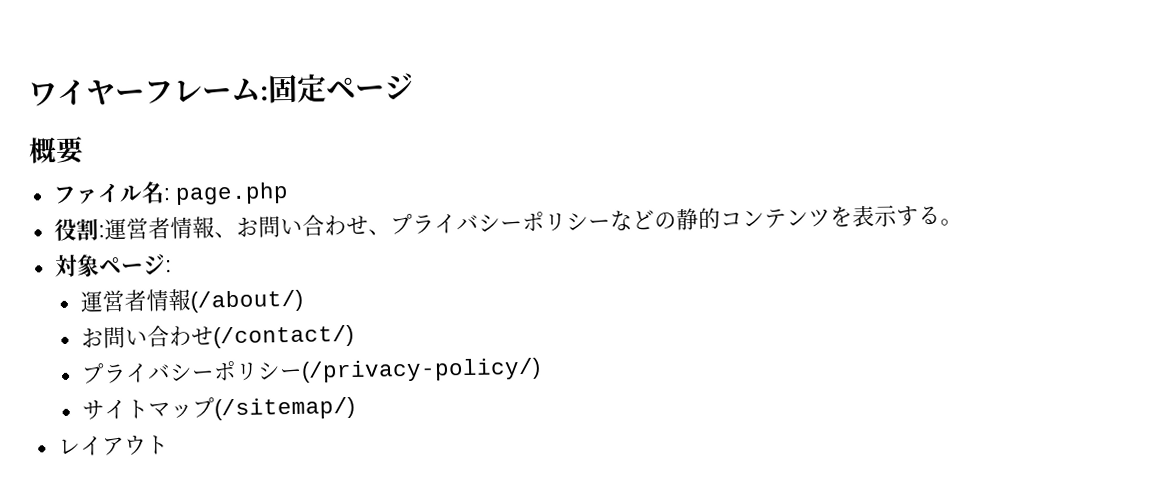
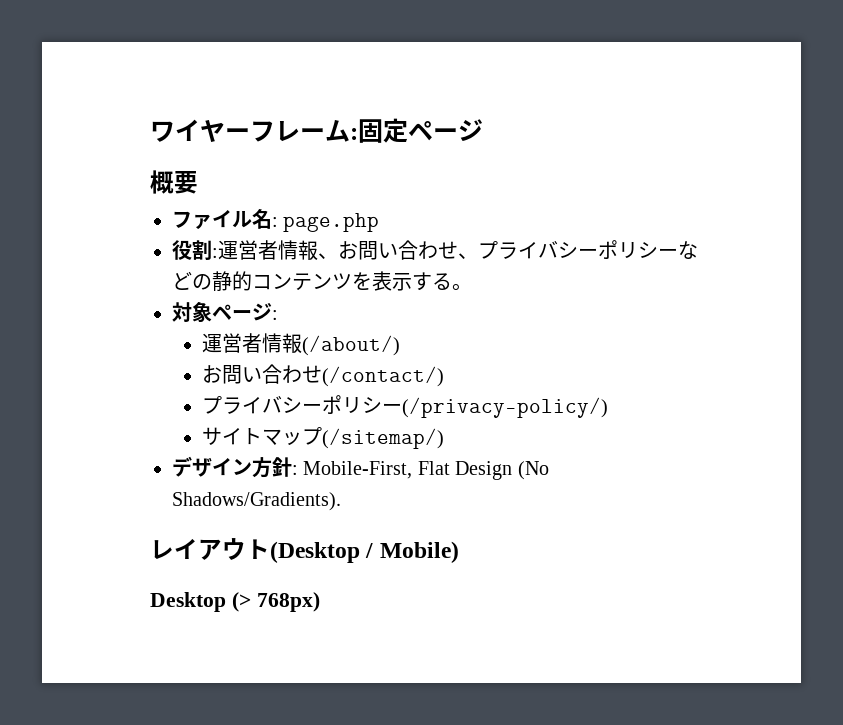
- レイアウト
+ デザイン方針: Mobile-First, Flat Design (No Shadows/Gradients).
+ レイアウト(Desktop / Mobile)
+ Desktop (> 768px)

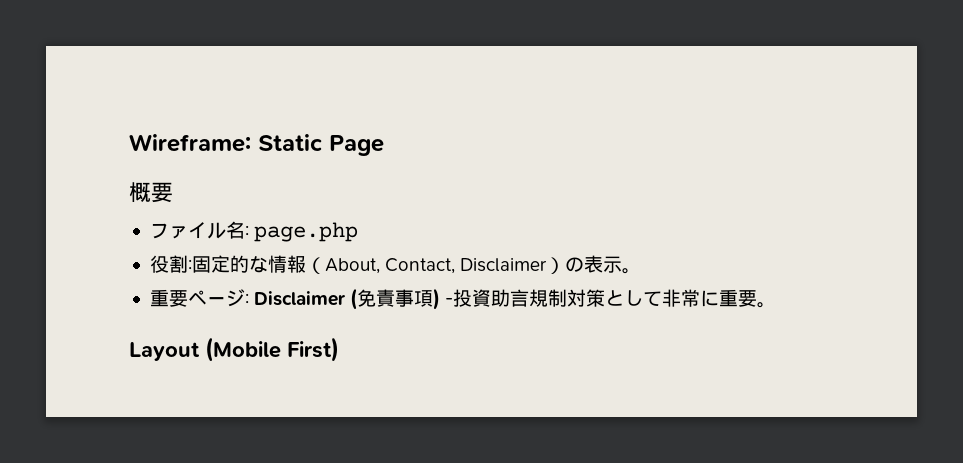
- ワイヤーフレーム:固定ページ
+ Wireframe: Static Page
- 役割:運営者情報、お問い合わせ、プライバシーポリシーなどの静的コンテンツを表示する。
- 対象ページ:
- 運営者情報(/about/)
- お問い合わせ(/contact/)
- プライバシーポリシー(/privacy-policy/)
- サイトマップ(/sitemap/)
- デザイン方針: Mobile-First, Flat Design (No Shadows/Gradients).
- レイアウト(Desktop / Mobile)
- Desktop (> 768px)
+ 役割:固定的な情報（About, Contact, Disclaimer）の表示。
+ 重要ページ: Disclaimer (免責事項) -投資助言規制対策として非常に重要。
+ Layout (Mobile First)

